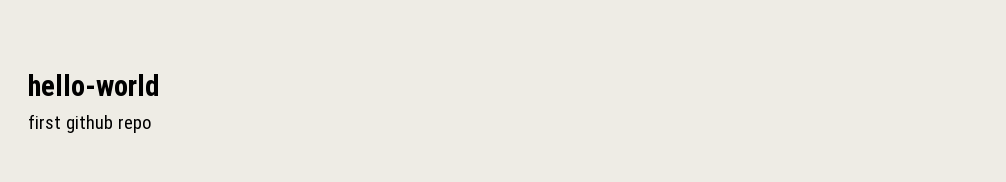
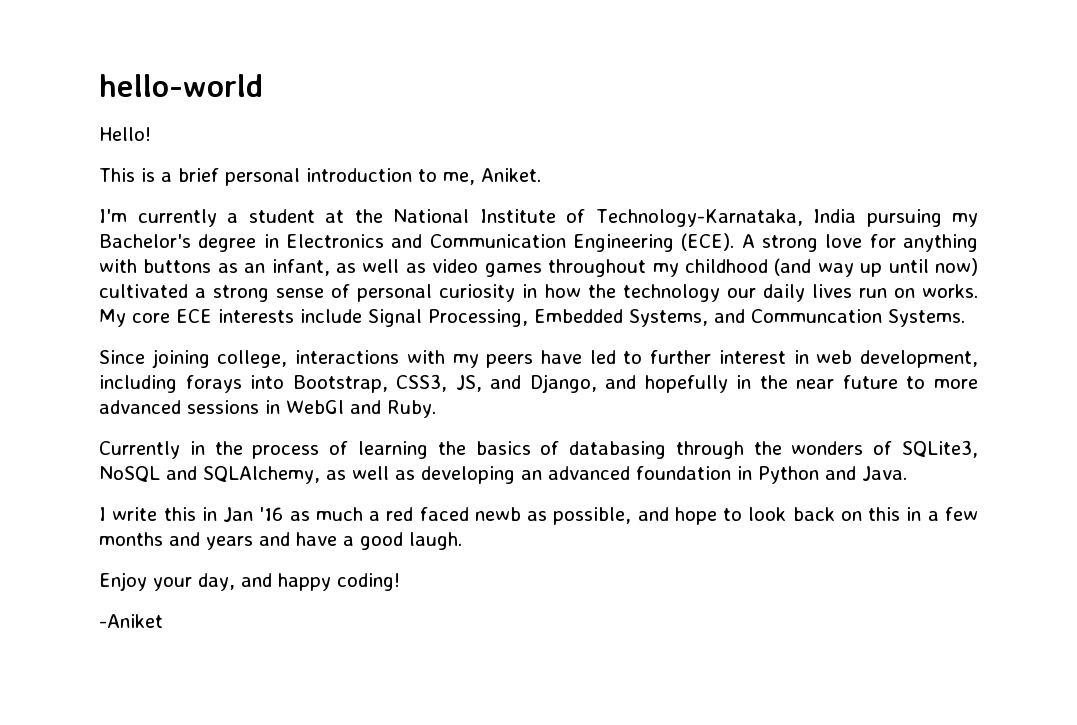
- first github repo
+ Hello!
+ This is a brief personal introduction to me, Aniket.
+ I'm currently a student at the National Institute of Technology-Karnataka, India pursuing my Bachelor's degree in Electronics and Communication Engineering (ECE). A strong love for anything with buttons as an infant, as well as video games throughout my childhood (and way up until now) cultivated a strong sense of personal curiosity in how the technology our daily lives run on works. My core ECE interests include Signal Processing, Embedded Systems, and Communcation Systems.
+ Since joining college, interactions with my peers have led to further interest in web development, including forays into Bootstrap, CSS3, JS, and Django, and hopefully in the near future to more advanced sessions in WebGl and Ruby.
+ Currently in the process of learning the basics of databasing through the wonders of SQLite3, NoSQL and SQLAlchemy, as well as developing an advanced foundation in Python and Java.
+ I write this in Jan '16 as much a red faced newb as possible, and hope to look back on this in a few months and years and have a good laugh.
+ Enjoy your day, and happy coding!
+ -Aniket

